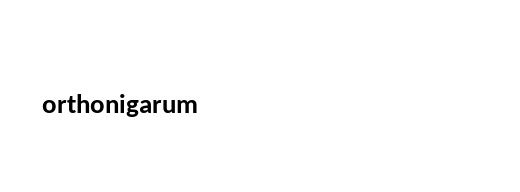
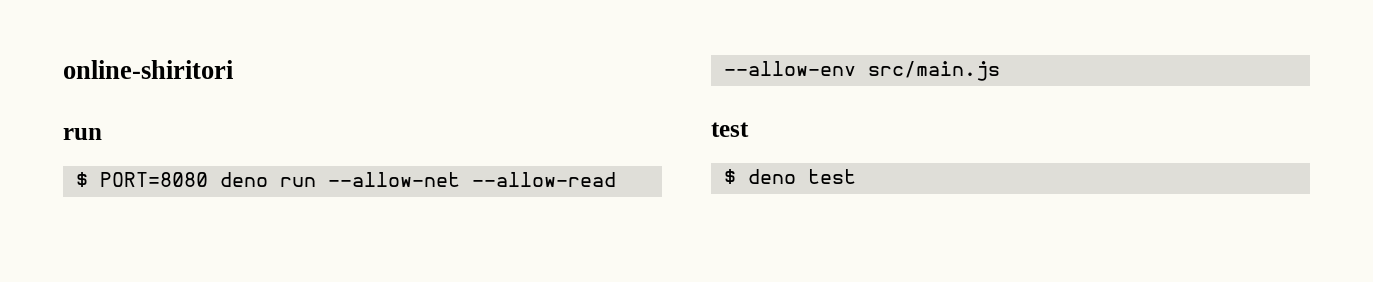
- orthonigarum
+ online-shiritori
+ run
+ $ PORT=8080 deno run --allow-net --allow-read --allow-env src/main.js
+ test
+ $ deno test

